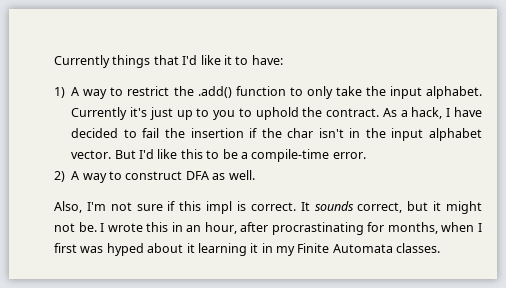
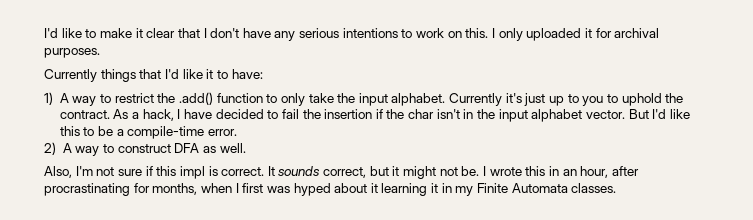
+ I'd like to make it clear that I don't have any serious intentions to work on this. I only uploaded it for archival purposes.

